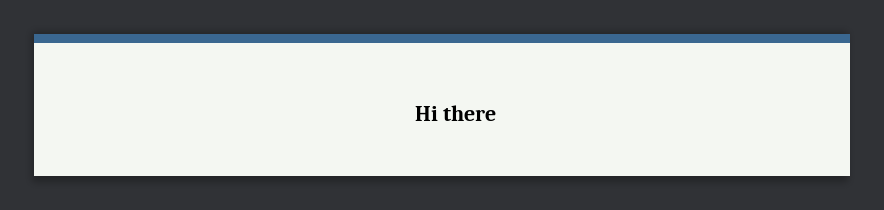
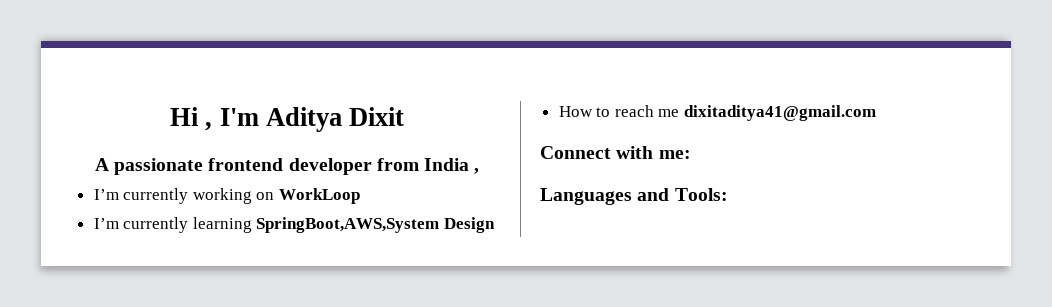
- Hi there
+ Hi , I'm Aditya Dixit
+ A passionate frontend developer from India ,
+ I’m currently working on WorkLoop
+ I’m currently learning SpringBoot,AWS,System Design
+ How to reach me dixitaditya41@gmail.com
+ Connect with me:
+ Languages and Tools:

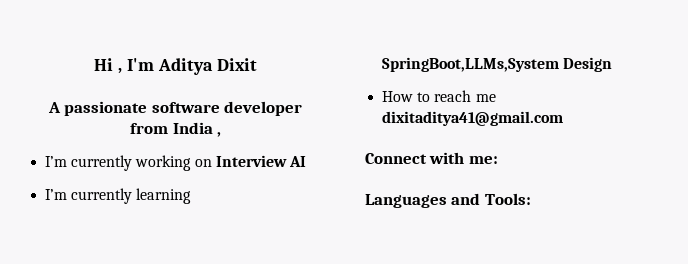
- A passionate frontend developer from India ,
+ A passionate software developer from India ,
- I’m currently working on WorkLoop
+ I’m currently working on Interview AI
- I’m currently learning SpringBoot,AWS,System Design
+ I’m currently learning SpringBoot,LLMs,System Design

